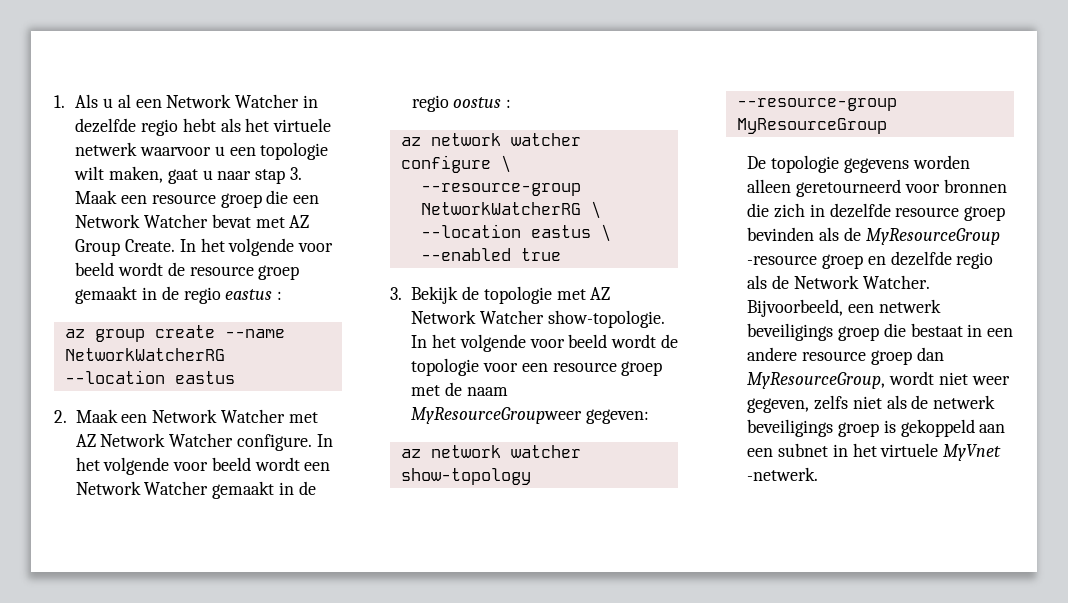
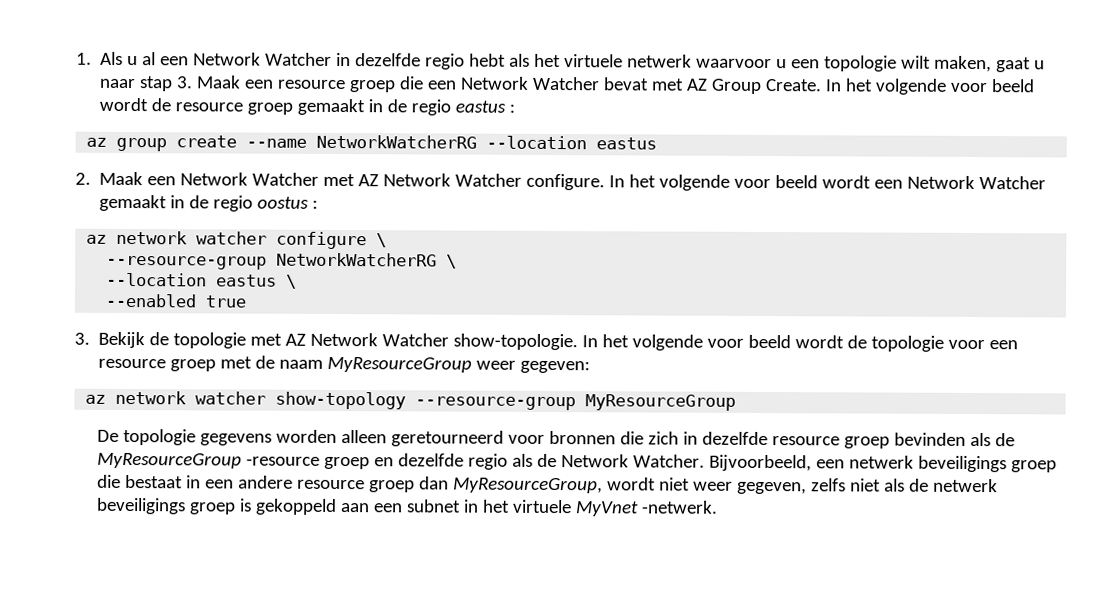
- In het volgende voor beeld wordt de topologie voor een resource groep met de naam MyResourceGroupweer gegeven:
+ In het volgende voor beeld wordt de topologie voor een resource groep met de naam MyResourceGroup weer gegeven:

